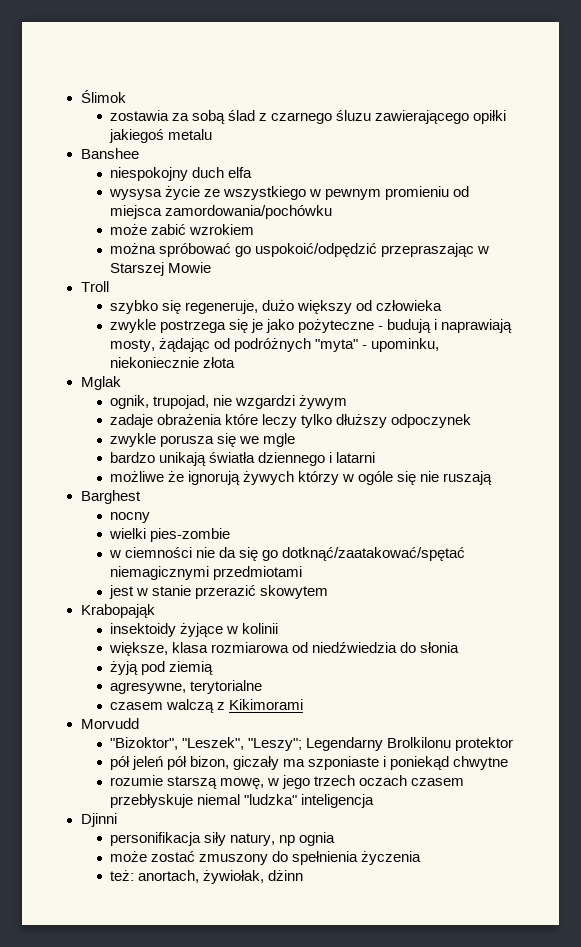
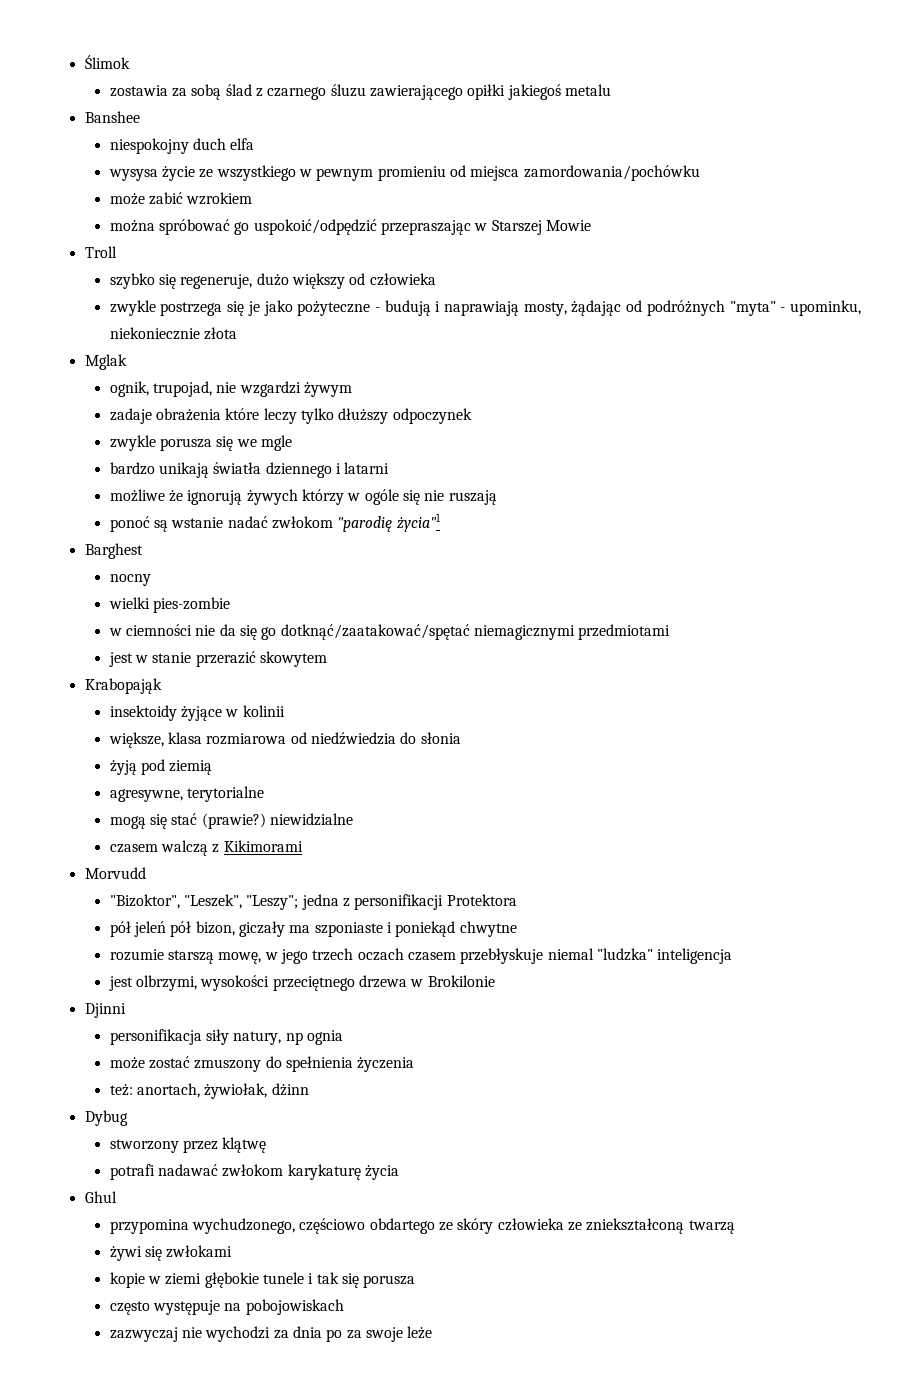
+ ponoć są wstanie nadać zwłokom "parodię życia"1
+ mogą się stać (prawie?) niewidzialne
- "Bizoktor", "Leszek", "Leszy"; Legendarny Brolkilonu protektor
+ "Bizoktor", "Leszek", "Leszy"; jedna z personifikacji Protektora
+ jest olbrzymi, wysokości przeciętnego drzewa w Brokilonie
+ Dybug
+ stworzony przez klątwę
+ potrafi nadawać zwłokom karykaturę życia
+ Ghul
+ przypomina wychudzonego, częściowo obdartego ze skóry człowieka ze zniekształconą twarzą
+ żywi się zwłokami
+ kopie w ziemi głębokie tunele i tak się porusza
+ często występuje na pobojowiskach
+ zazwyczaj nie wychodzi za dnia po za swoje leże

